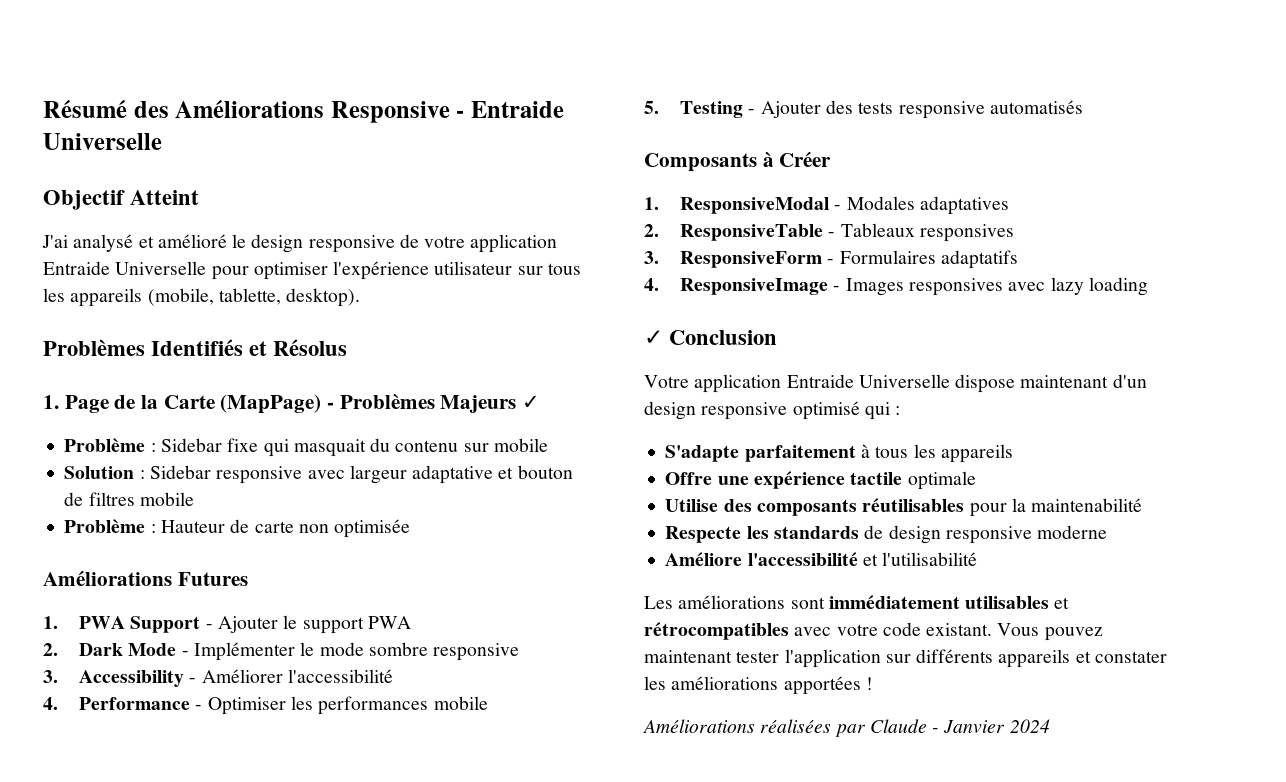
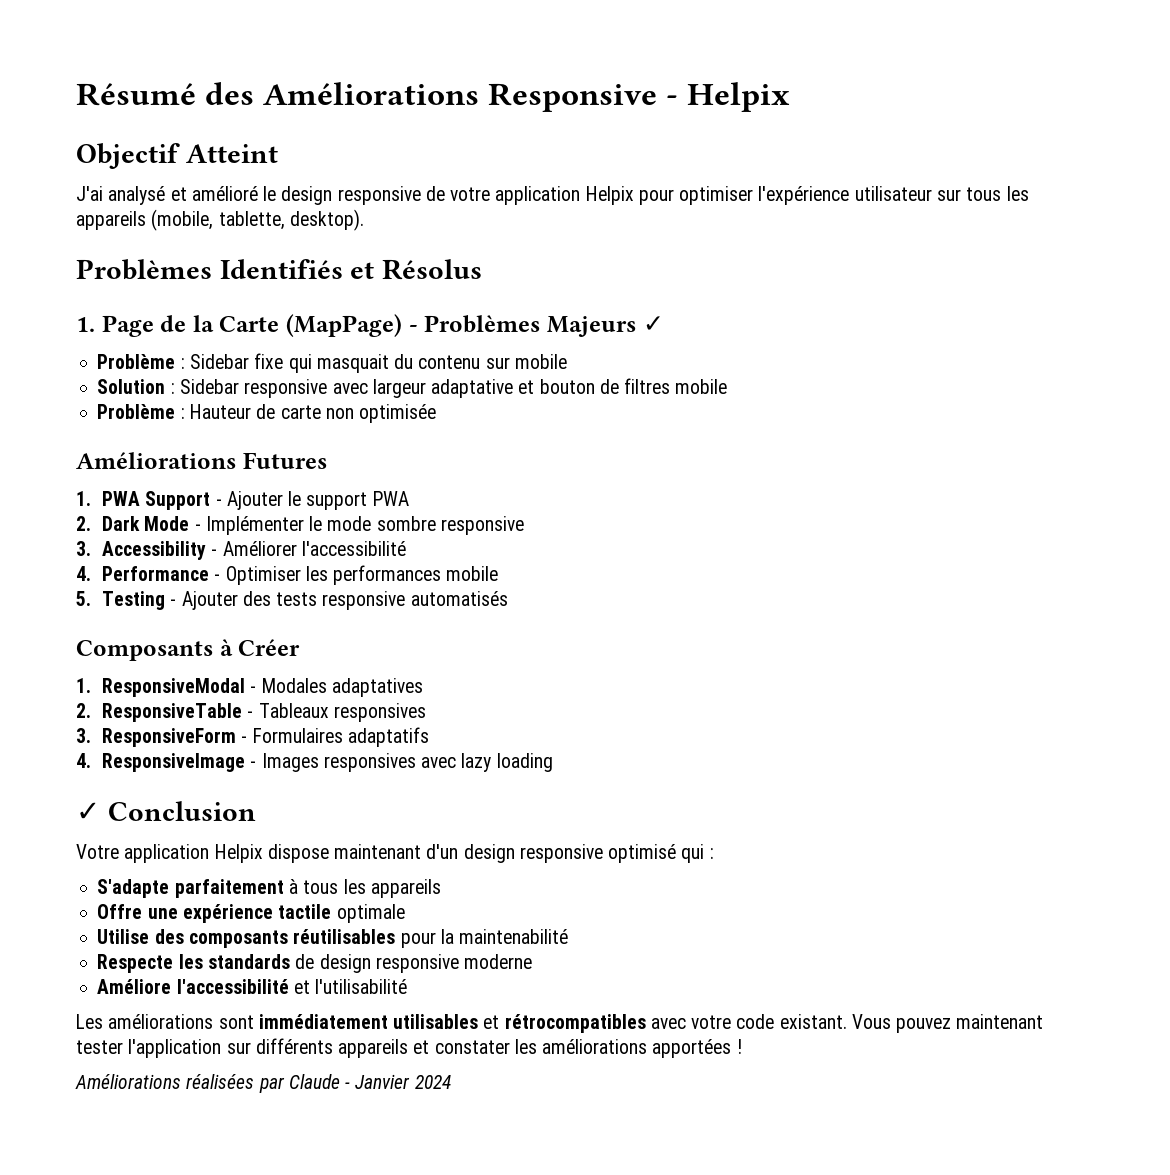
- Résumé des Améliorations Responsive - Entraide Universelle
+ Résumé des Améliorations Responsive - Helpix
- J'ai analysé et amélioré le design responsive de votre application Entraide Universelle pour optimiser l'expérience utilisateur sur tous les appareils (mobile, tablette, desktop).
+ J'ai analysé et amélioré le design responsive de votre application Helpix pour optimiser l'expérience utilisateur sur tous les appareils (mobile, tablette, desktop).
- Votre application Entraide Universelle dispose maintenant d'un design responsive optimisé qui :
+ Votre application Helpix dispose maintenant d'un design responsive optimisé qui :

